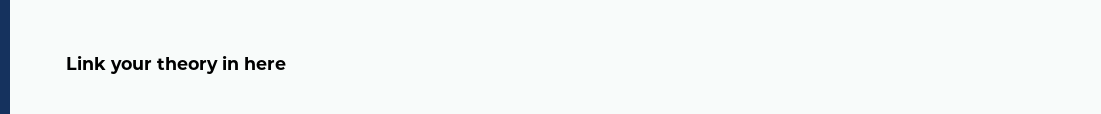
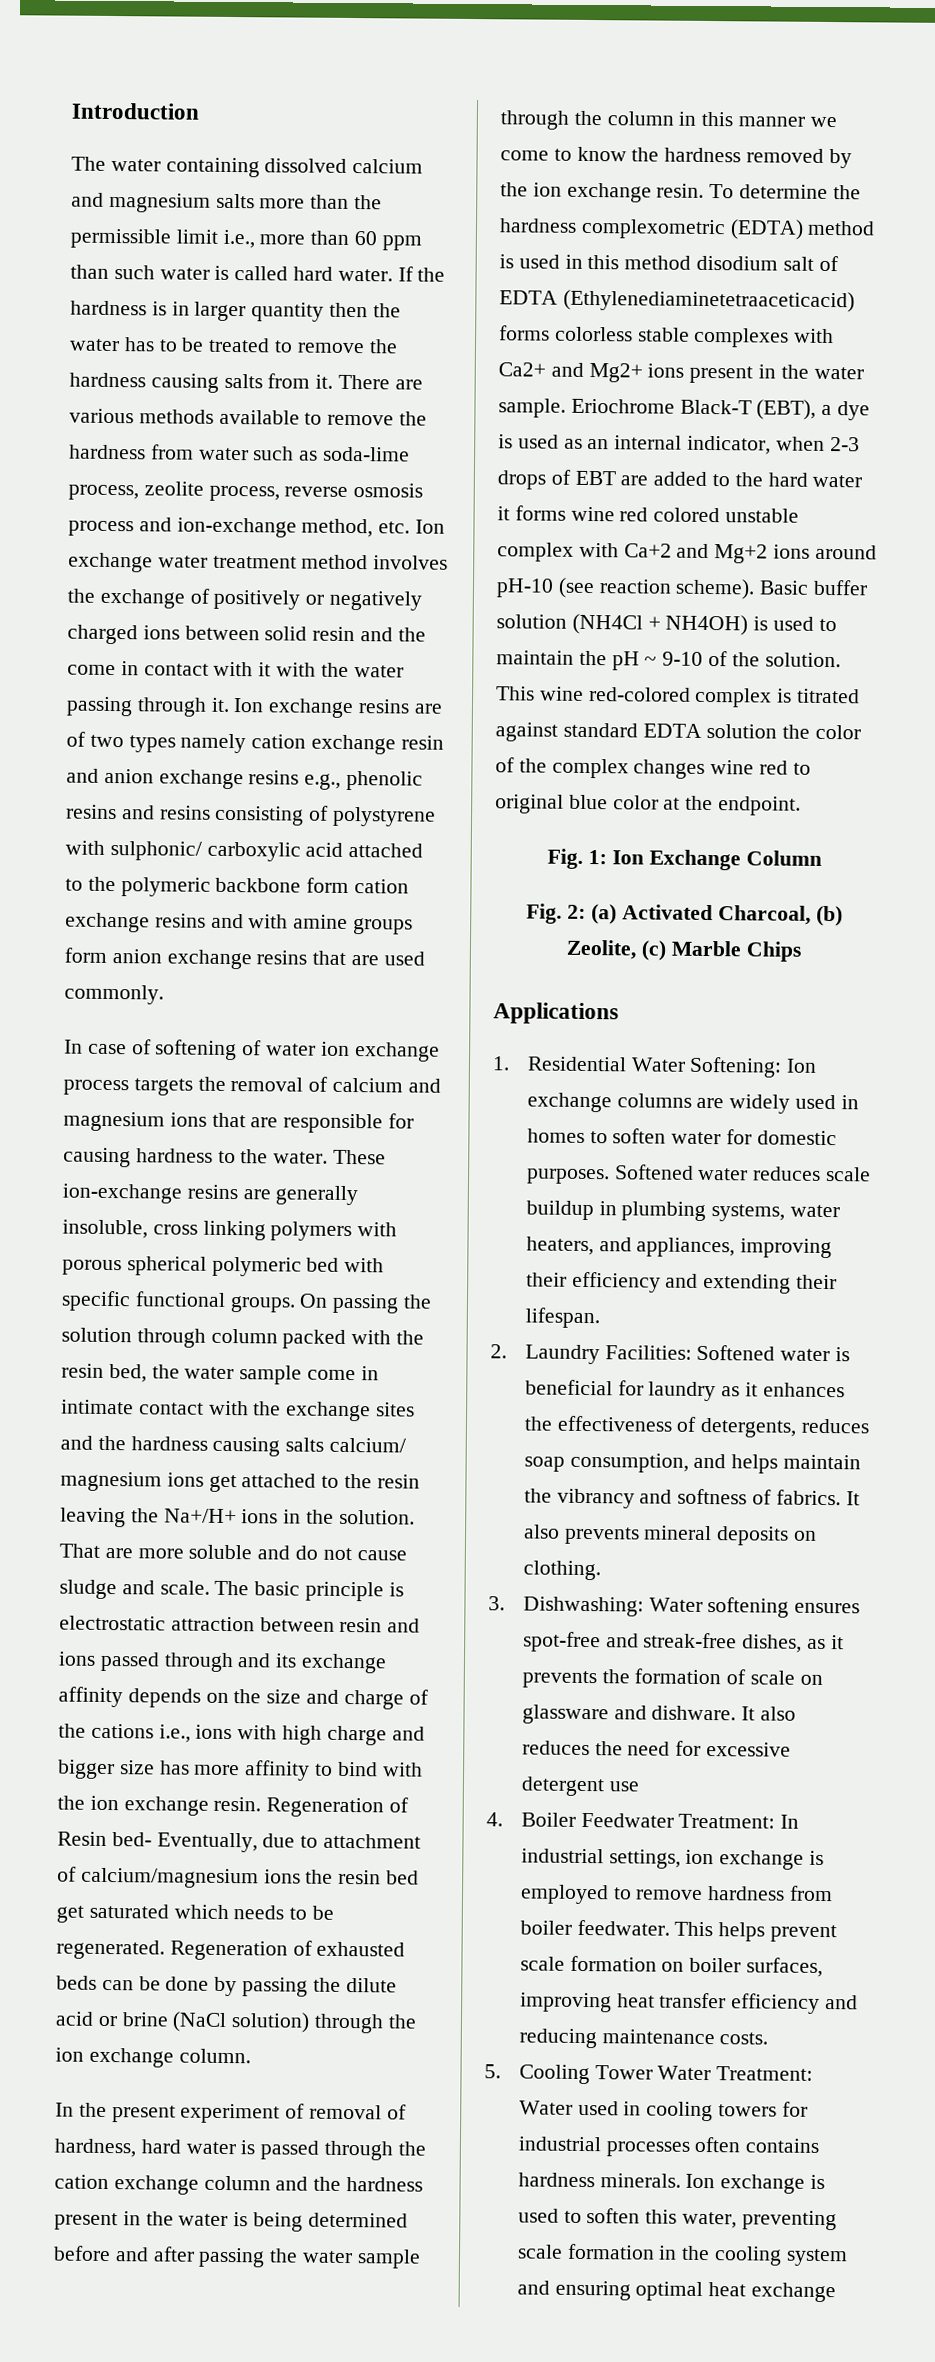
- Link your theory in here
+ Introduction
+ The water containing dissolved calcium and magnesium salts more than the permissible limit i.e., more than 60 ppm than such water is called hard water. If the hardness is in larger quantity then the water has to be treated to remove the hardness causing salts from it. There are various methods available to remove the hardness from water such as soda-lime process, zeolite process, reverse osmosis process and ion-exchange method, etc. Ion exchange water treatment method involves the exchange of positively or negatively charged ions between solid resin and the come in contact with it with the water passing through it. Ion exchange resins are of two types namely cation exchange resin and anion exchange resins e.g., phenolic resins and resins consisting of polystyrene with sulphonic/ carboxylic acid attached to the polymeric backbone form cation exchange resins and with amine groups form anion exchange resins that are used commonly.
+ In case of softening of water ion exchange process targets the removal of calcium and magnesium ions that are responsible for causing hardness to the water. These ion-exchange resins are generally insoluble, cross linking polymers with porous spherical polymeric bed with specific functional groups. On passing the solution through column packed with the resin bed, the water sample come in intimate contact with the exchange sites and the hardness causing salts calcium/ magnesium ions get attached to the resin leaving the Na+/H+ ions in the solution. That are more soluble and do not cause sludge and scale. The basic principle is electrostatic attraction between resin and ions passed through and its exchange affinity depends on the size and charge of the cations i.e., ions with high charge and bigger size has more affinity to bind with the ion exchange resin. Regeneration of Resin bed- Eventually, due to attachment of calcium/magnesium ions the resin bed get saturated which needs to be regenerated. Regeneration of exhausted beds can be done by passing the dilute acid or brine (NaCl solution) through the ion exchange column.
+ In the present experiment of removal of hardness, hard water is passed through the cation exchange column and the hardness present in the water is being determined before and after passing the water sample through the column in this manner we come to know the hardness removed by the ion exchange resin. To determine the hardness complexometric (EDTA) method is used in this method disodium salt of EDTA (Ethylenediaminetetraaceticacid) forms colorless stable complexes with Ca2+ and Mg2+ ions present in the water sample. Eriochrome Black-T (EBT), a dye is used as an internal indicator, when 2-3 drops of EBT are added to the hard water it forms wine red colored unstable complex with Ca+2 and Mg+2 ions around pH-10 (see reaction scheme). Basic buffer solution (NH4Cl + NH4OH) is used to maintain the pH ~ 9-10 of the solution. This wine red-colored complex is titrated against standard EDTA solution the color of the complex changes wine red to original blue color at the endpoint.
+ Fig. 1: Ion Exchange Column
+ Fig. 2: (a) Activated Charcoal, (b) Zeolite, (c) Marble Chips
+ Applications
+ 1. Residential Water Softening: Ion exchange columns are widely used in homes to soften water for domestic purposes. Softened water reduces scale buildup in plumbing systems, water heaters, and appliances, improving their efficiency and extending their lifespan.
+ 2. Laundry Facilities: Softened water is beneficial for laundry as it enhances the effectiveness of detergents, reduces soap consumption, and helps maintain the vibrancy and softness of fabrics. It also prevents mineral deposits on clothing.
+ 3. Dishwashing: Water softening ensures spot-free and streak-free dishes, as it prevents the formation of scale on glassware and dishware. It also reduces the need for excessive detergent use
+ 4. Boiler Feedwater Treatment: In industrial settings, ion exchange is employed to remove hardness from boiler feedwater. This helps prevent scale formation on boiler surfaces, improving heat transfer efficiency and reducing maintenance costs.
+ 5. Cooling Tower Water Treatment: Water used in cooling towers for industrial processes often contains hardness minerals. Ion exchange is used to soften this water, preventing scale formation in the cooling system and ensuring optimal heat exchange

